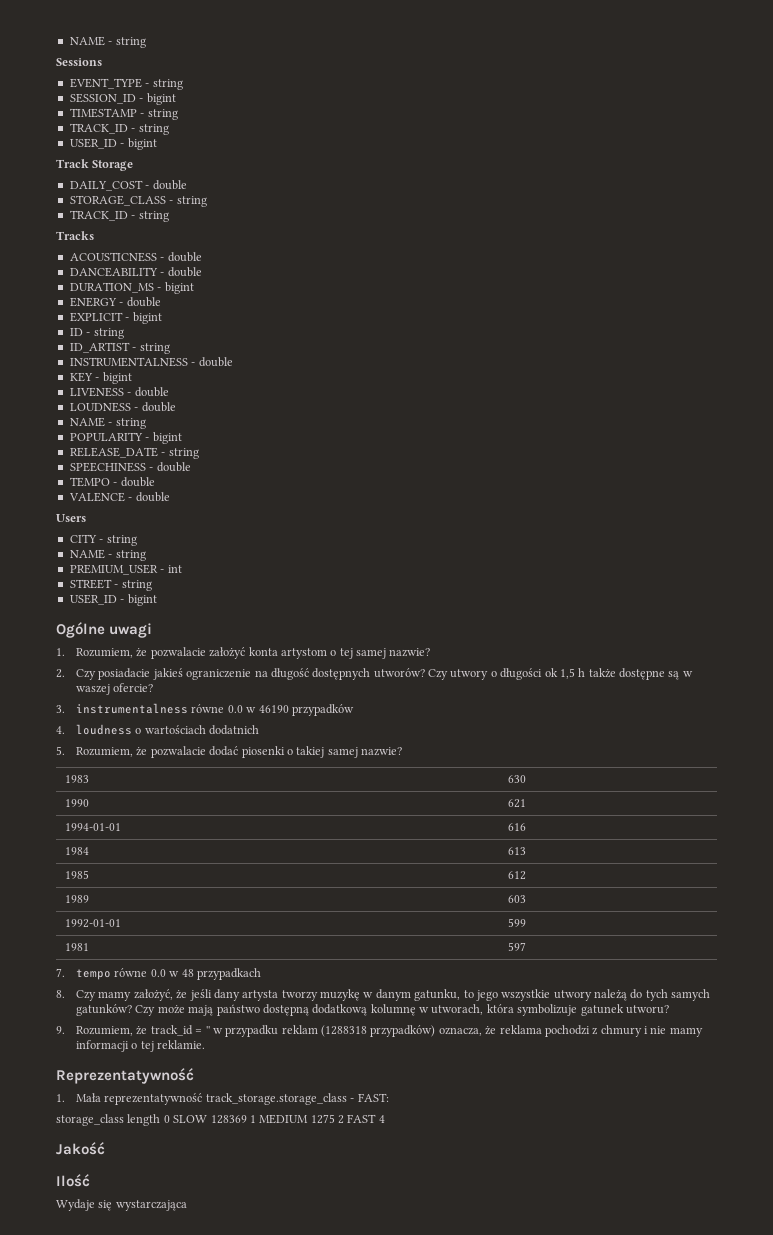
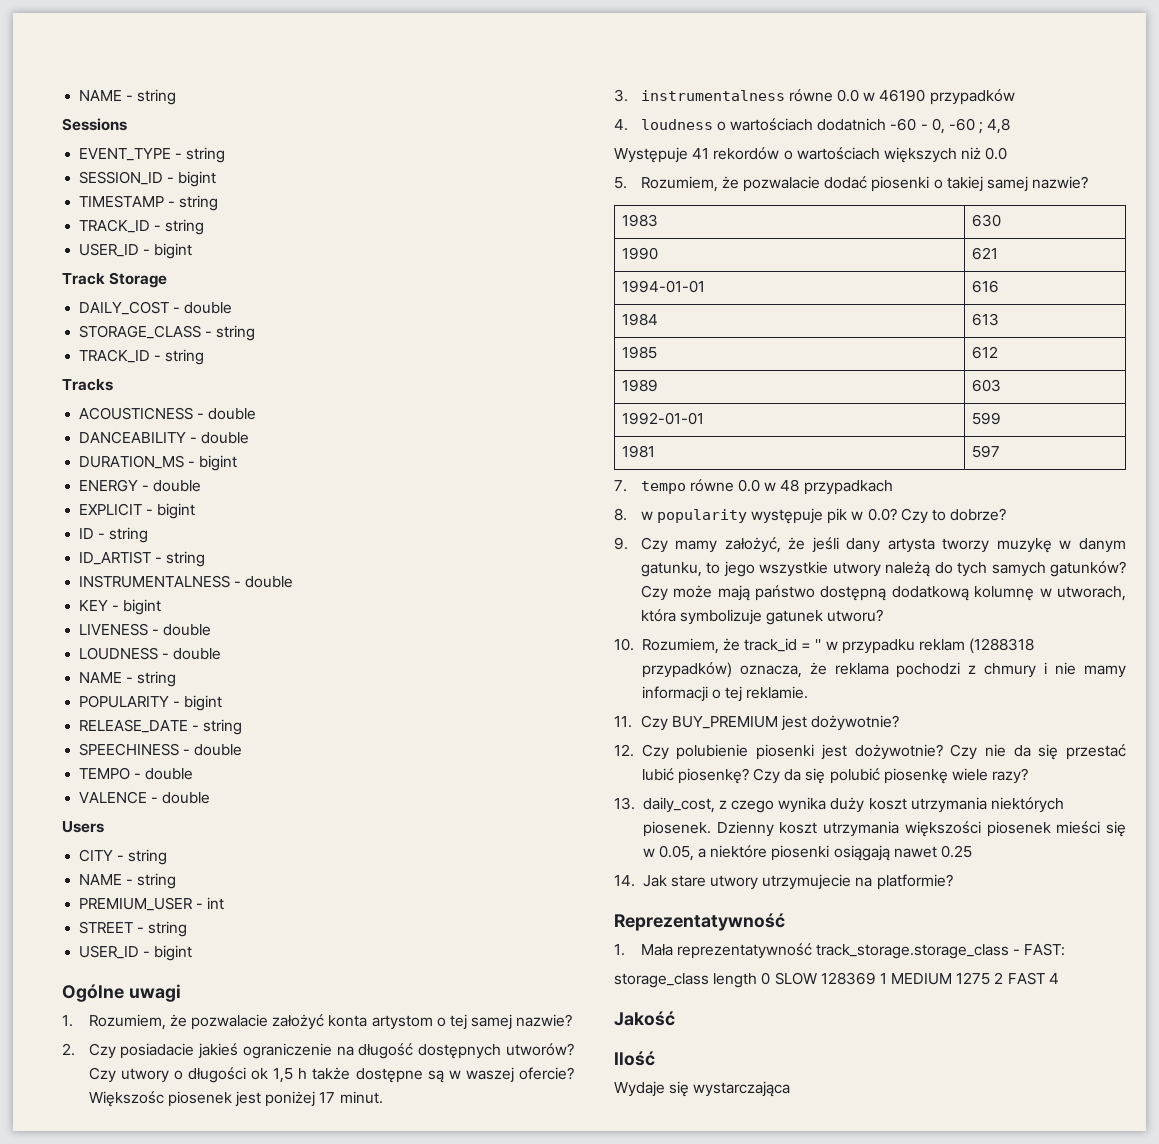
+ Większośc piosenek jest poniżej 17 minut.
- 4. loudness o wartościach dodatnich
+ 4. loudness o wartościach dodatnich -60 - 0, -60 ; 4,8
+ Występuje 41 rekordów o wartościach większych niż 0.0
- 8. Czy mamy założyć, że jeśli dany artysta tworzy muzykę w danym gatunku, to jego wszystkie utwory należą do tych samych gatunków?
+ 8. w popularity występuje pik w 0.0? Czy to dobrze?
+ 9. Czy mamy założyć, że jeśli dany artysta tworzy muzykę w danym gatunku, to jego wszystkie utwory należą do tych samych gatunków?
- 9. Rozumiem, że track_id = '' w przypadku reklam (1288318 przypadków) oznacza, że reklama pochodzi z chmury i nie mamy informacji o tej reklamie.
+ 10. Rozumiem, że track_id = '' w przypadku reklam (1288318 przypadków) oznacza, że reklama pochodzi z chmury i nie mamy informacji o tej reklamie.
+ 11. Czy BUY_PREMIUM jest dożywotnie?
+ 12. Czy polubienie piosenki jest dożywotnie? Czy nie da się przestać lubić piosenkę? Czy da się polubić piosenkę wiele razy?
+ 13. daily_cost, z czego wynika duży koszt utrzymania niektórych piosenek. Dzienny koszt utrzymania większości piosenek mieści się w 0.05, a niektóre piosenki osiągają nawet 0.25
+ 14. Jak stare utwory utrzymujecie na platformie?

